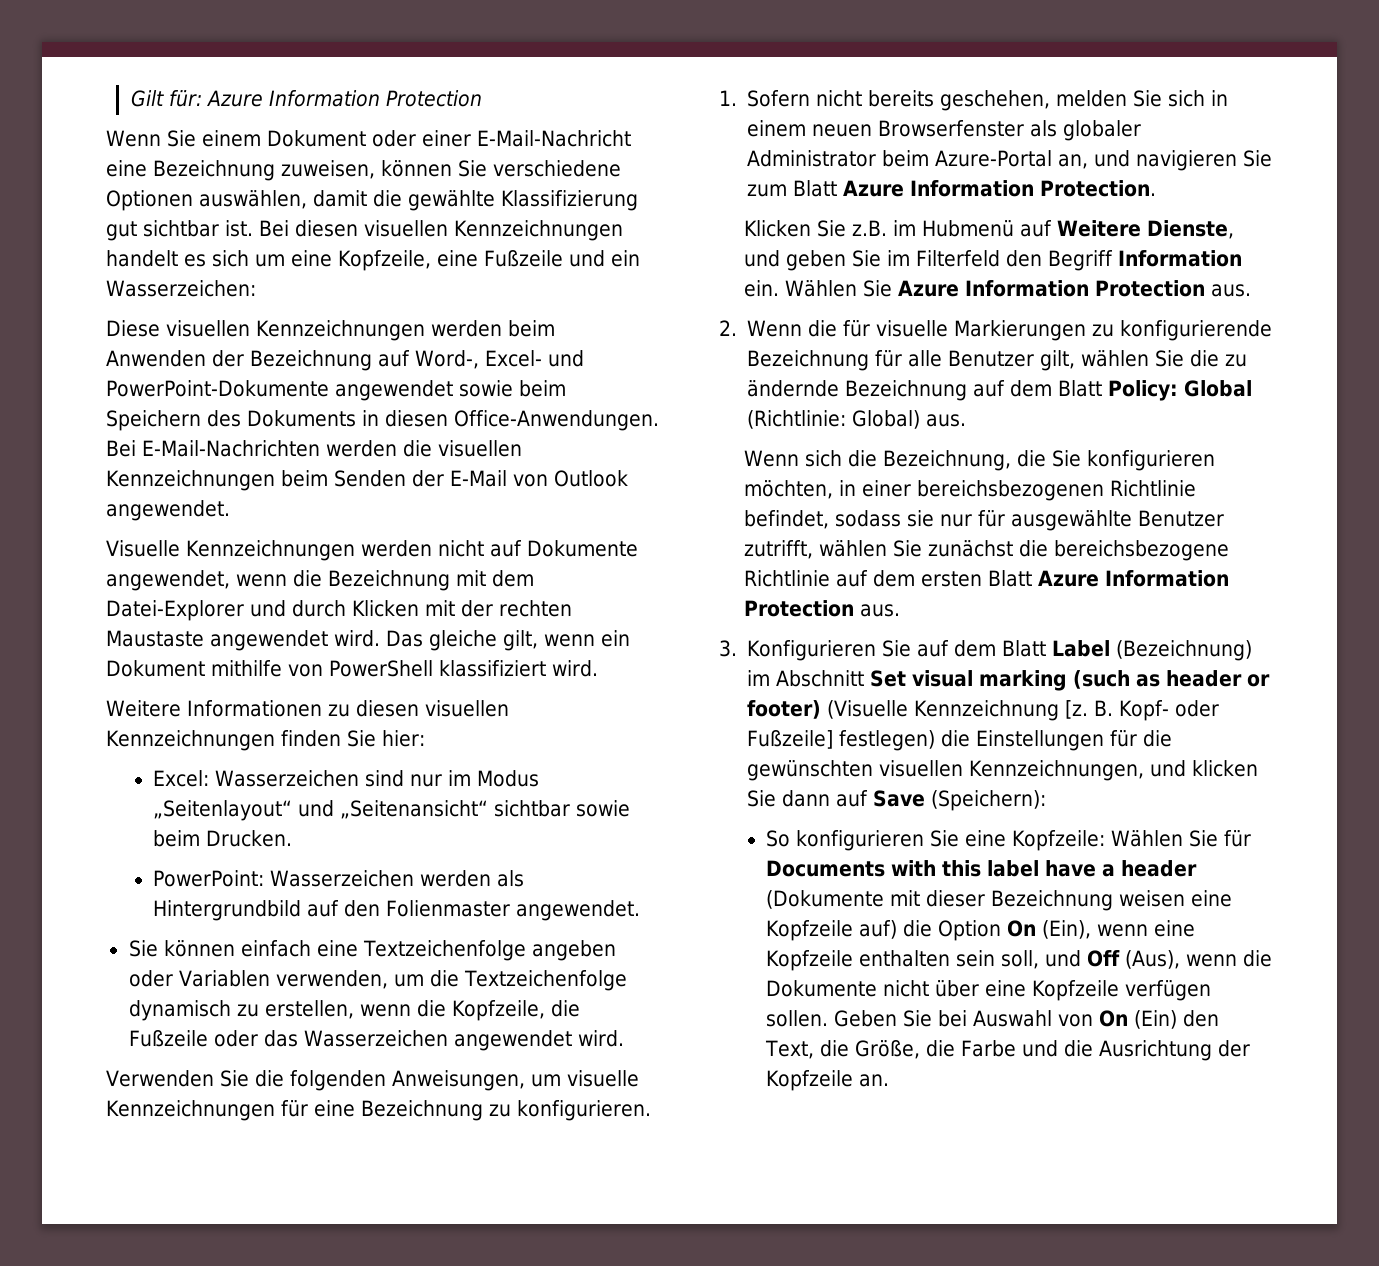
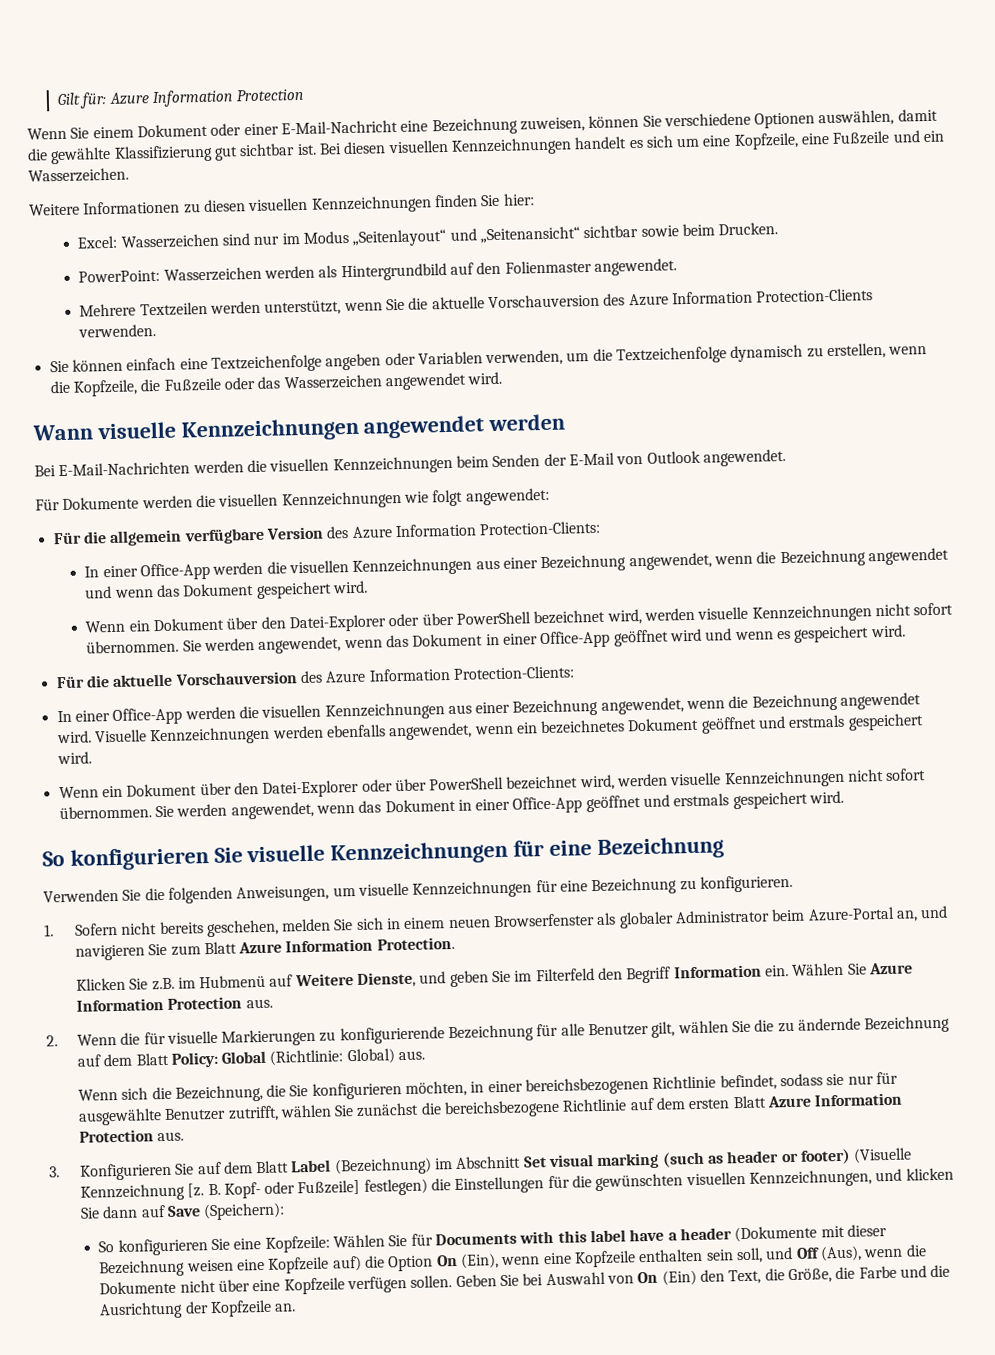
- Bei diesen visuellen Kennzeichnungen handelt es sich um eine Kopfzeile, eine Fußzeile und ein Wasserzeichen:
- Diese visuellen Kennzeichnungen werden beim Anwenden der Bezeichnung auf Word-, Excel- und PowerPoint-Dokumente angewendet sowie beim Speichern des Dokuments in diesen Office-Anwendungen. Bei E-Mail-Nachrichten werden die visuellen Kennzeichnungen beim Senden der E-Mail von Outlook angewendet.
- Visuelle Kennzeichnungen werden nicht auf Dokumente angewendet, wenn die Bezeichnung mit dem Datei-Explorer und durch Klicken mit der rechten Maustaste angewendet wird. Das gleiche gilt, wenn ein Dokument mithilfe von PowerShell klassifiziert wird.
+ Bei diesen visuellen Kennzeichnungen handelt es sich um eine Kopfzeile, eine Fußzeile und ein Wasserzeichen.
+ Mehrere Textzeilen werden unterstützt, wenn Sie die aktuelle Vorschauversion des Azure Information Protection-Clients verwenden.
+ Wann visuelle Kennzeichnungen angewendet werden
+ Bei E-Mail-Nachrichten werden die visuellen Kennzeichnungen beim Senden der E-Mail von Outlook angewendet.
+ Für Dokumente werden die visuellen Kennzeichnungen wie folgt angewendet:
+ Für die allgemein verfügbare Version des Azure Information Protection-Clients:
+ In einer Office-App werden die visuellen Kennzeichnungen aus einer Bezeichnung angewendet, wenn die Bezeichnung angewendet und wenn das Dokument gespeichert wird.
+ Wenn ein Dokument über den Datei-Explorer oder über PowerShell bezeichnet wird, werden visuelle Kennzeichnungen nicht sofort übernommen. Sie werden angewendet, wenn das Dokument in einer Office-App geöffnet wird und wenn es gespeichert wird.
+ Für die aktuelle Vorschauversion des Azure Information Protection-Clients:
+ In einer Office-App werden die visuellen Kennzeichnungen aus einer Bezeichnung angewendet, wenn die Bezeichnung angewendet wird. Visuelle Kennzeichnungen werden ebenfalls angewendet, wenn ein bezeichnetes Dokument geöffnet und erstmals gespeichert wird.
+ Wenn ein Dokument über den Datei-Explorer oder über PowerShell bezeichnet wird, werden visuelle Kennzeichnungen nicht sofort übernommen. Sie werden angewendet, wenn das Dokument in einer Office-App geöffnet und erstmals gespeichert wird.
+ So konfigurieren Sie visuelle Kennzeichnungen für eine Bezeichnung

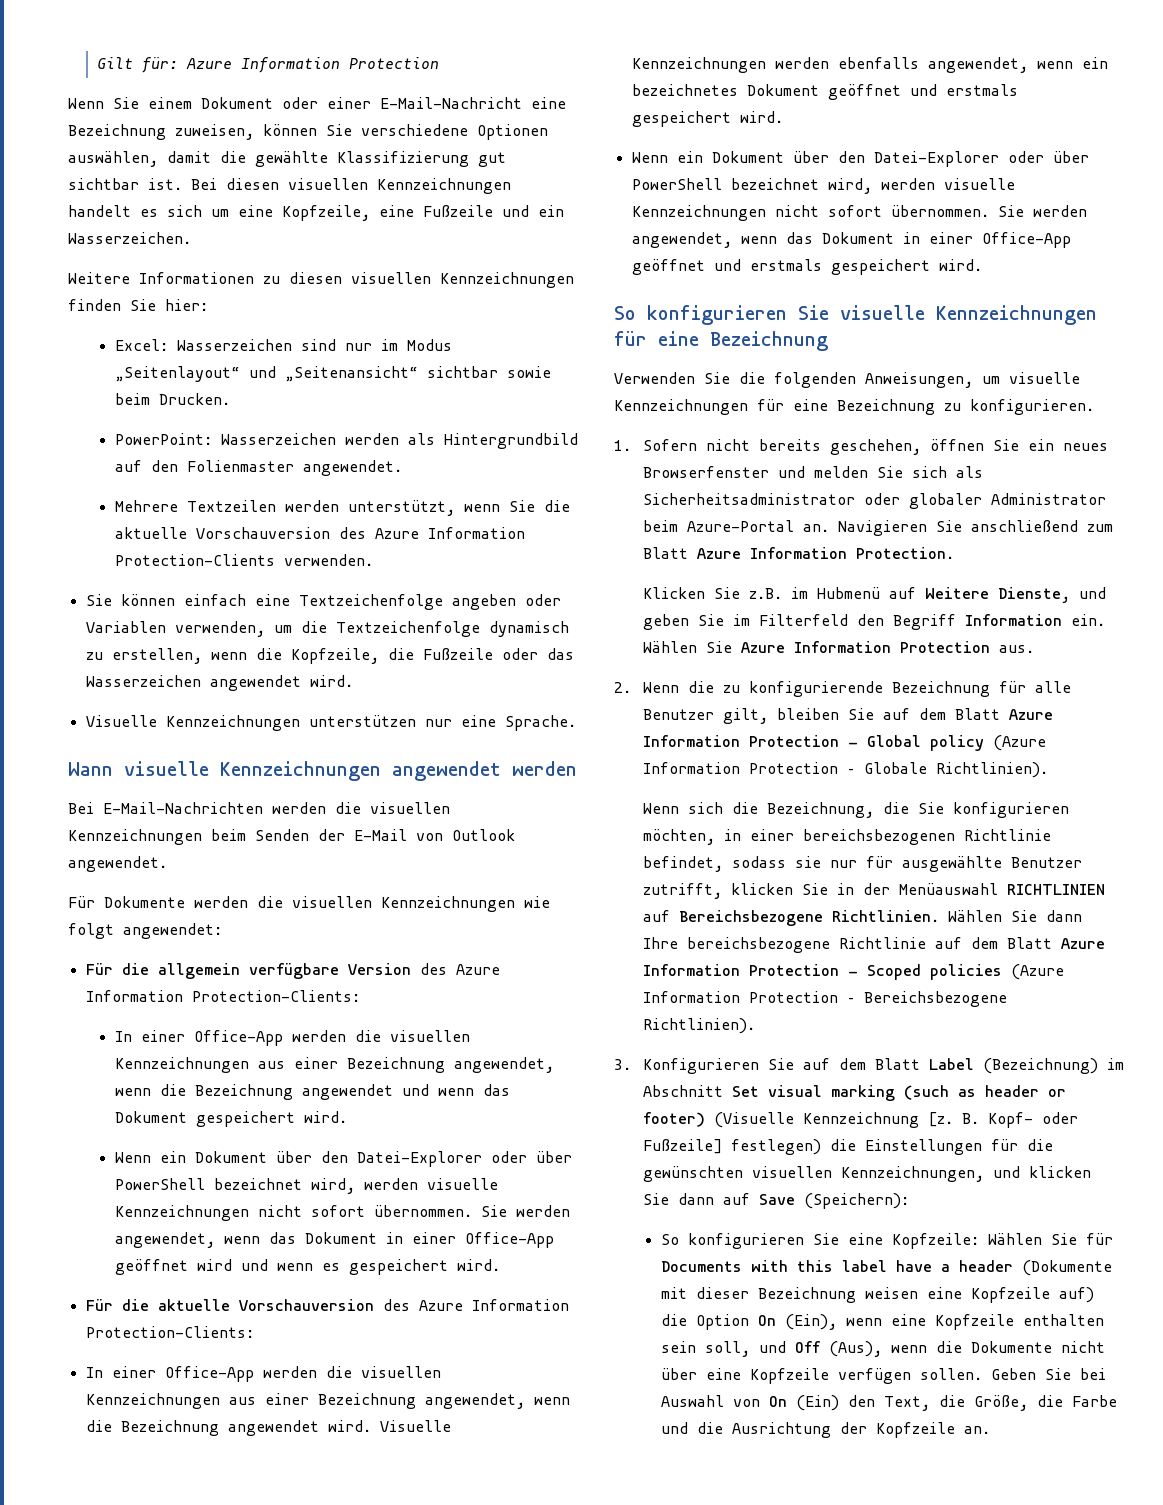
+ Visuelle Kennzeichnungen unterstützen nur eine Sprache.
- 1. Sofern nicht bereits geschehen, melden Sie sich in einem neuen Browserfenster als globaler Administrator beim Azure-Portal an, und navigieren Sie zum Blatt Azure Information Protection.
+ 1. Sofern nicht bereits geschehen, öffnen Sie ein neues Browserfenster und melden Sie sich als Sicherheitsadministrator oder globaler Administrator beim Azure-Portal an. Navigieren Sie anschließend zum Blatt Azure Information Protection.
- 2. Wenn die für visuelle Markierungen zu konfigurierende Bezeichnung für alle Benutzer gilt, wählen Sie die zu ändernde Bezeichnung auf dem Blatt Policy: Global (Richtlinie: Global) aus.
+ 2. Wenn die zu konfigurierende Bezeichnung für alle Benutzer gilt, bleiben Sie auf dem Blatt Azure Information Protection - Global policy (Azure Information Protection – Globale Richtlinien).
- Wenn sich die Bezeichnung, die Sie konfigurieren möchten, in einer bereichsbezogenen Richtlinie befindet, sodass sie nur für ausgewählte Benutzer zutrifft, wählen Sie zunächst die bereichsbezogene Richtlinie auf dem ersten Blatt Azure Information Protection aus.
+ Wenn sich die Bezeichnung, die Sie konfigurieren möchten, in einer bereichsbezogenen Richtlinie befindet, sodass sie nur für ausgewählte Benutzer zutrifft, klicken Sie in der Menüauswahl RICHTLINIEN auf Bereichsbezogene Richtlinien. Wählen Sie dann Ihre bereichsbezogene Richtlinie auf dem Blatt Azure Information Protection - Scoped policies (Azure Information Protection – Bereichsbezogene Richtlinien).

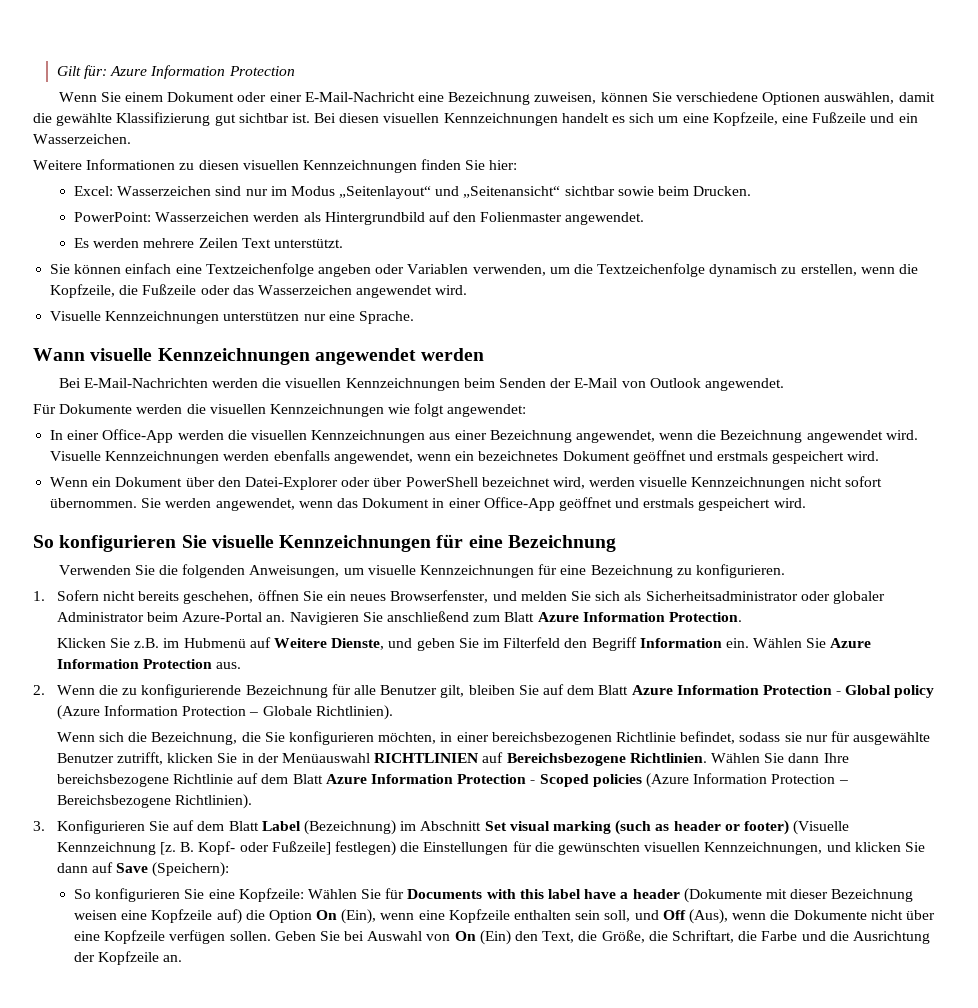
- Mehrere Textzeilen werden unterstützt, wenn Sie die aktuelle Vorschauversion des Azure Information Protection-Clients verwenden.
+ Es werden mehrere Zeilen Text unterstützt.
- Für die allgemein verfügbare Version des Azure Information Protection-Clients:
- In einer Office-App werden die visuellen Kennzeichnungen aus einer Bezeichnung angewendet, wenn die Bezeichnung angewendet und wenn das Dokument gespeichert wird.
- Wenn ein Dokument über den Datei-Explorer oder über PowerShell bezeichnet wird, werden visuelle Kennzeichnungen nicht sofort übernommen. Sie werden angewendet, wenn das Dokument in einer Office-App geöffnet wird und wenn es gespeichert wird.
- Für die aktuelle Vorschauversion des Azure Information Protection-Clients:
- 1. Sofern nicht bereits geschehen, öffnen Sie ein neues Browserfenster und melden Sie sich als Sicherheitsadministrator oder globaler Administrator beim Azure-Portal an.
+ 1. Sofern nicht bereits geschehen, öffnen Sie ein neues Browserfenster, und melden Sie sich als Sicherheitsadministrator oder globaler Administrator beim Azure-Portal an.
- Geben Sie bei Auswahl von On (Ein) den Text, die Größe, die Farbe und die Ausrichtung der Kopfzeile an.
+ Geben Sie bei Auswahl von On (Ein) den Text, die Größe, die Schriftart, die Farbe und die Ausrichtung der Kopfzeile an.

